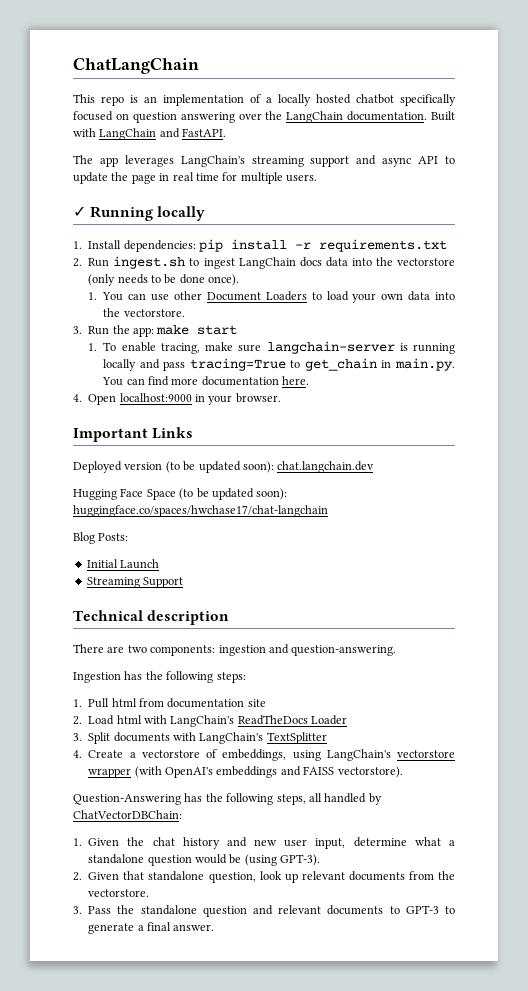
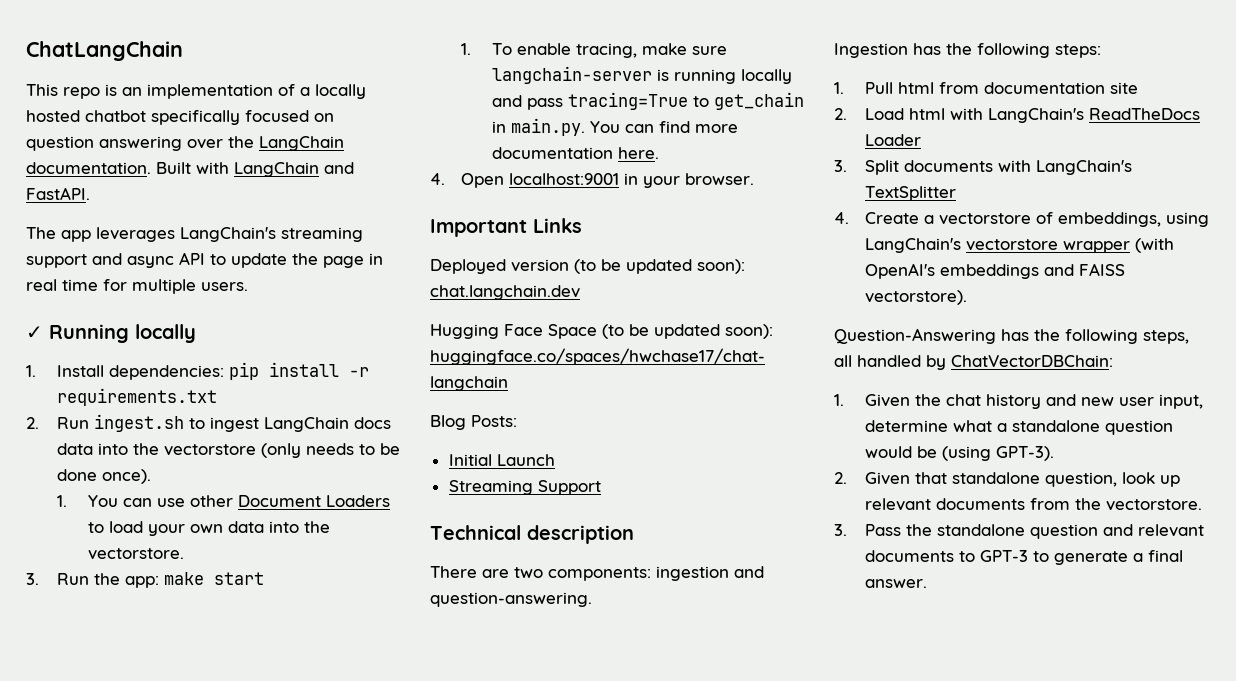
- 4. Open localhost:9000 in your browser.
+ 4. Open localhost:9001 in your browser.

